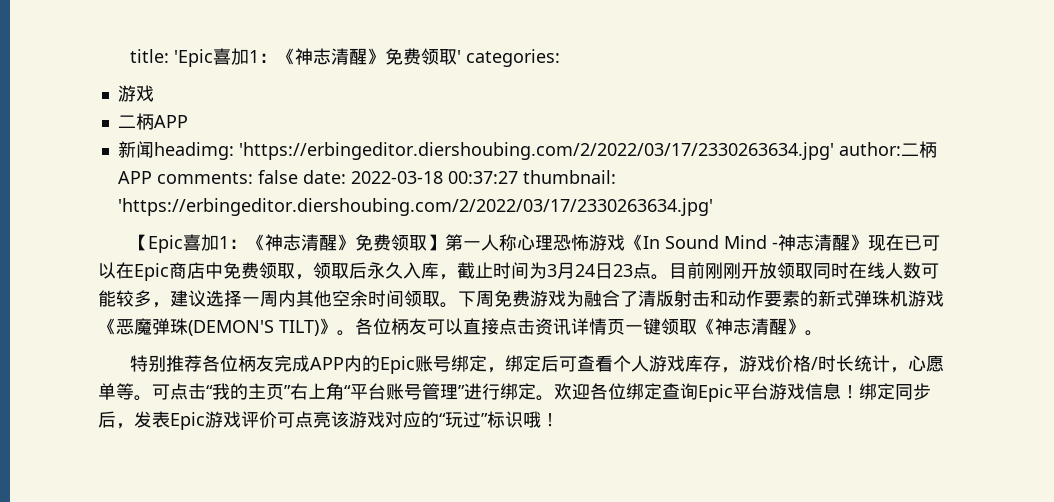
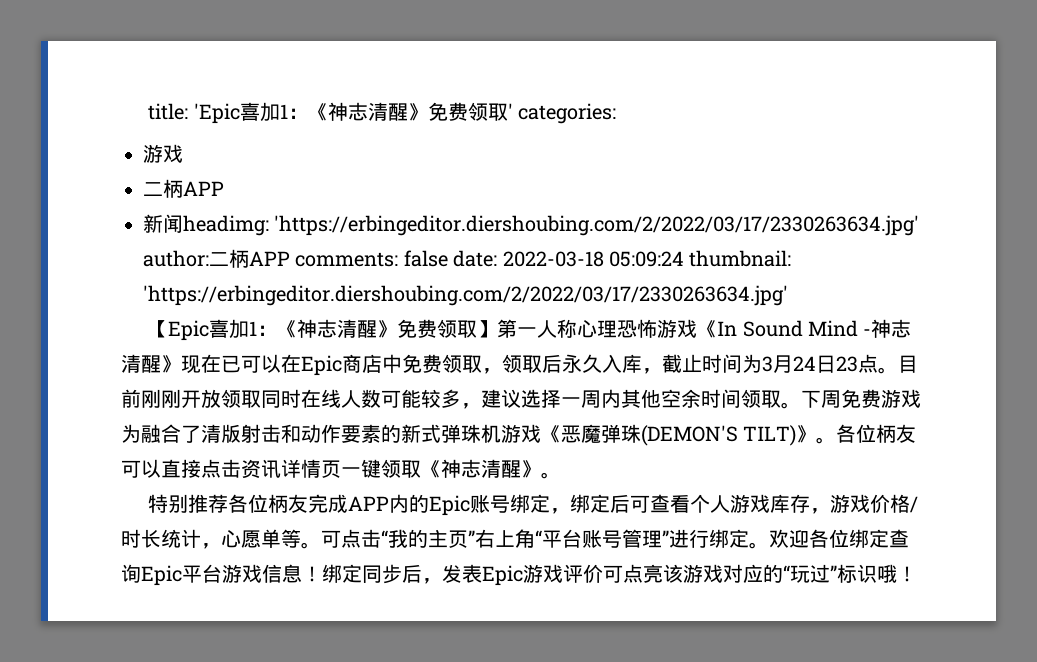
- 新闻headimg: 'https://erbingeditor.diershoubing.com/2/2022/03/17/2330263634.jpg' author:二柄APP comments: false date: 2022-03-18 00:37:27 thumbnail: 'https://erbingeditor.diershoubing.com/2/2022/03/17/2330263634.jpg'
+ 新闻headimg: 'https://erbingeditor.diershoubing.com/2/2022/03/17/2330263634.jpg' author:二柄APP comments: false date: 2022-03-18 05:09:24 thumbnail: 'https://erbingeditor.diershoubing.com/2/2022/03/17/2330263634.jpg'

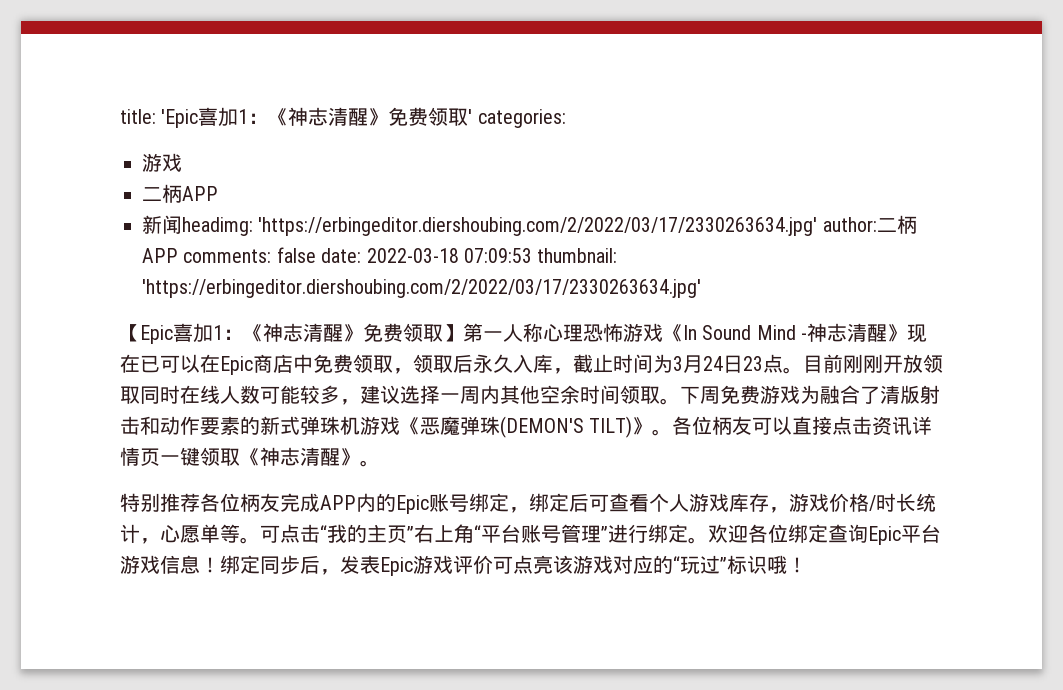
- 新闻headimg: 'https://erbingeditor.diershoubing.com/2/2022/03/17/2330263634.jpg' author:二柄APP comments: false date: 2022-03-18 05:09:24 thumbnail: 'https://erbingeditor.diershoubing.com/2/2022/03/17/2330263634.jpg'
+ 新闻headimg: 'https://erbingeditor.diershoubing.com/2/2022/03/17/2330263634.jpg' author:二柄APP comments: false date: 2022-03-18 07:09:53 thumbnail: 'https://erbingeditor.diershoubing.com/2/2022/03/17/2330263634.jpg'

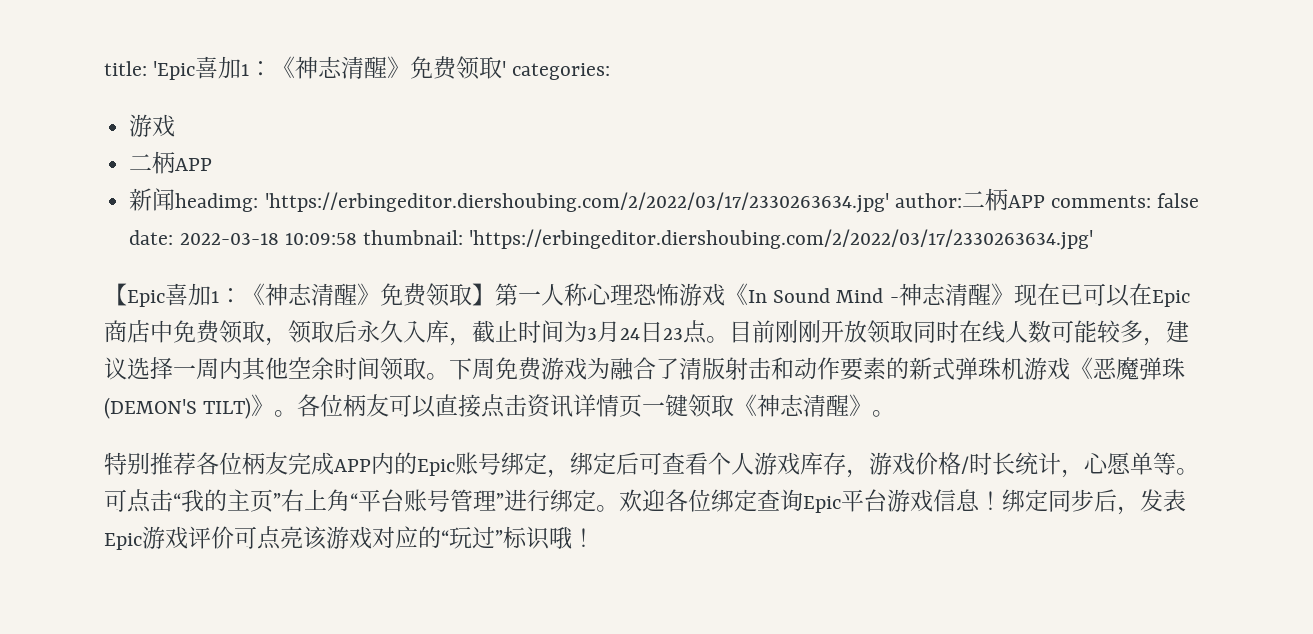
- 新闻headimg: 'https://erbingeditor.diershoubing.com/2/2022/03/17/2330263634.jpg' author:二柄APP comments: false date: 2022-03-18 07:09:53 thumbnail: 'https://erbingeditor.diershoubing.com/2/2022/03/17/2330263634.jpg'
+ 新闻headimg: 'https://erbingeditor.diershoubing.com/2/2022/03/17/2330263634.jpg' author:二柄APP comments: false date: 2022-03-18 10:09:58 thumbnail: 'https://erbingeditor.diershoubing.com/2/2022/03/17/2330263634.jpg'

